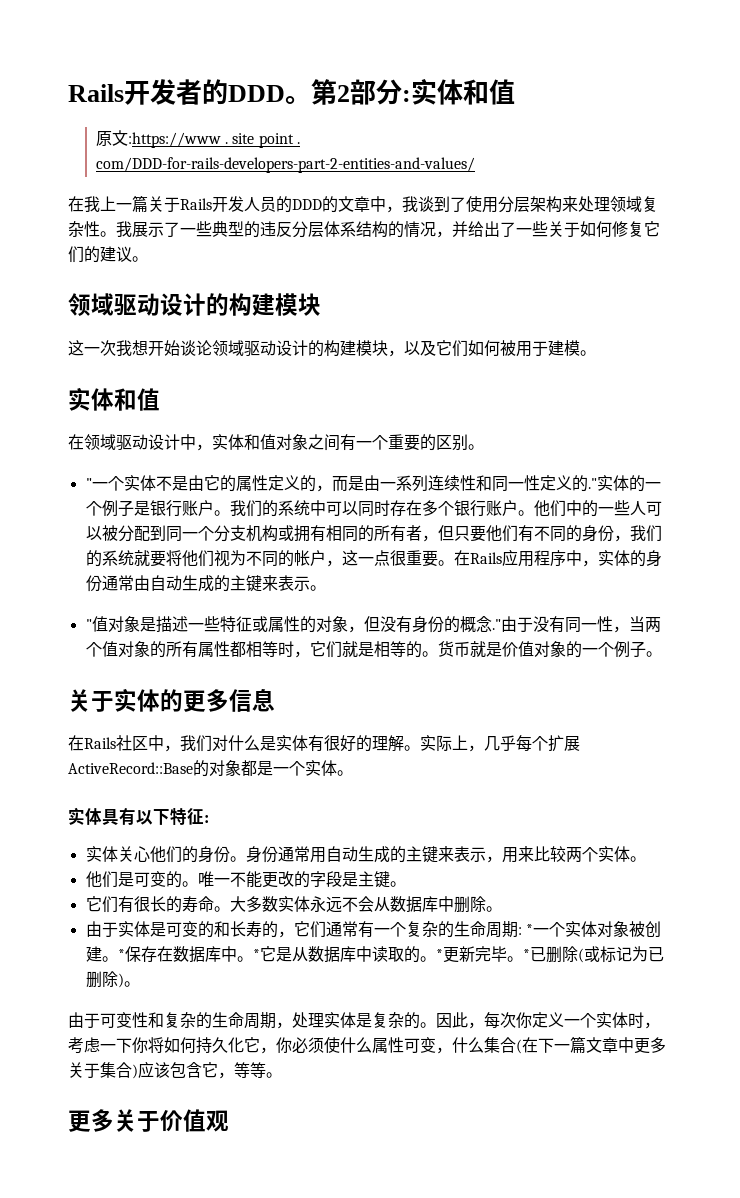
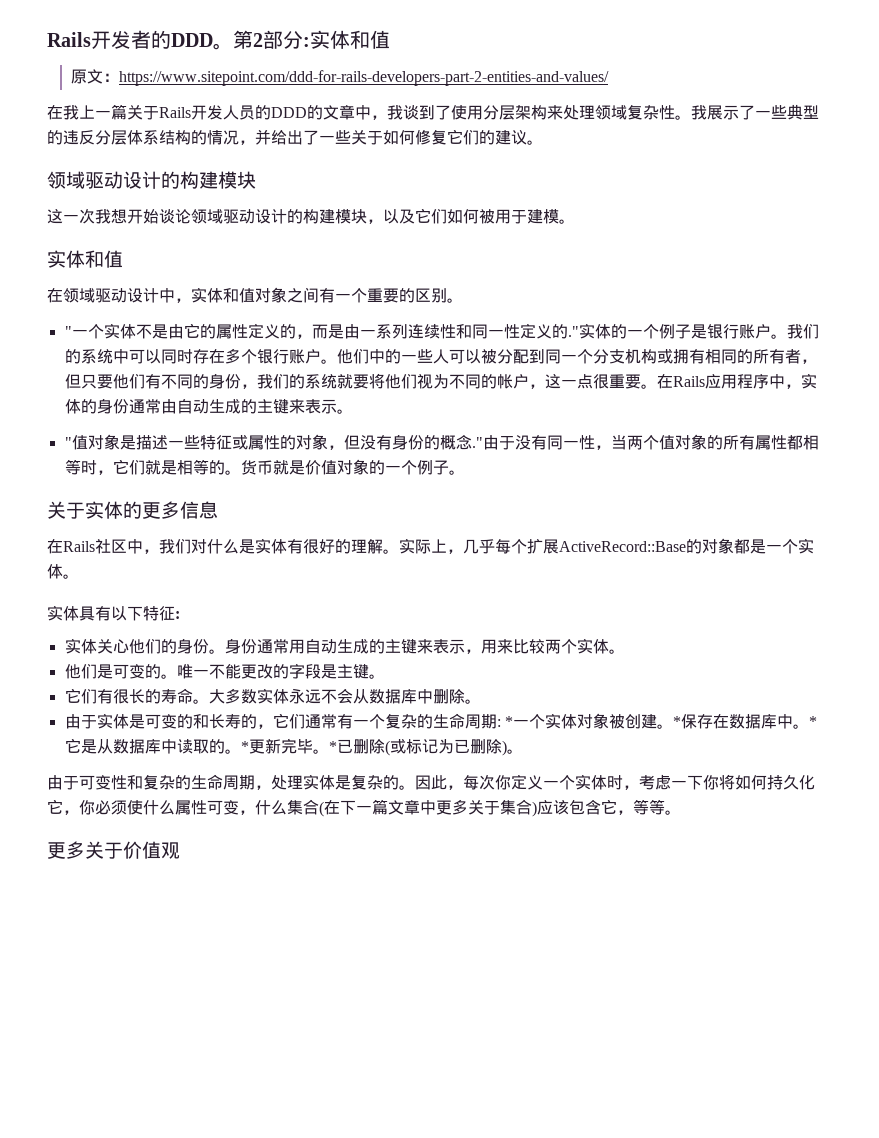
- 原文:https://www . site point . com/DDD-for-rails-developers-part-2-entities-and-values/
+ 原文：https://www.sitepoint.com/ddd-for-rails-developers-part-2-entities-and-values/

